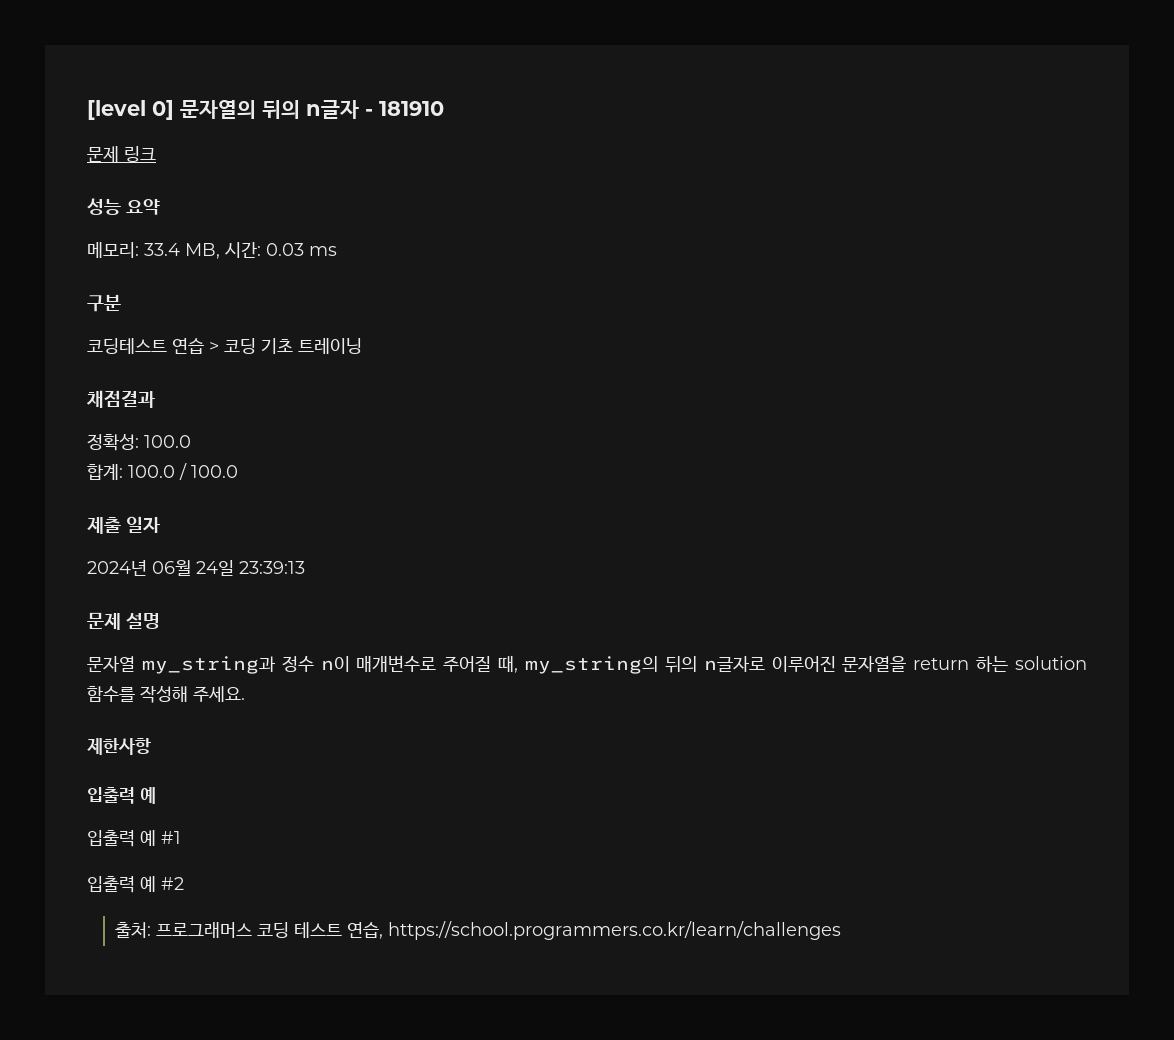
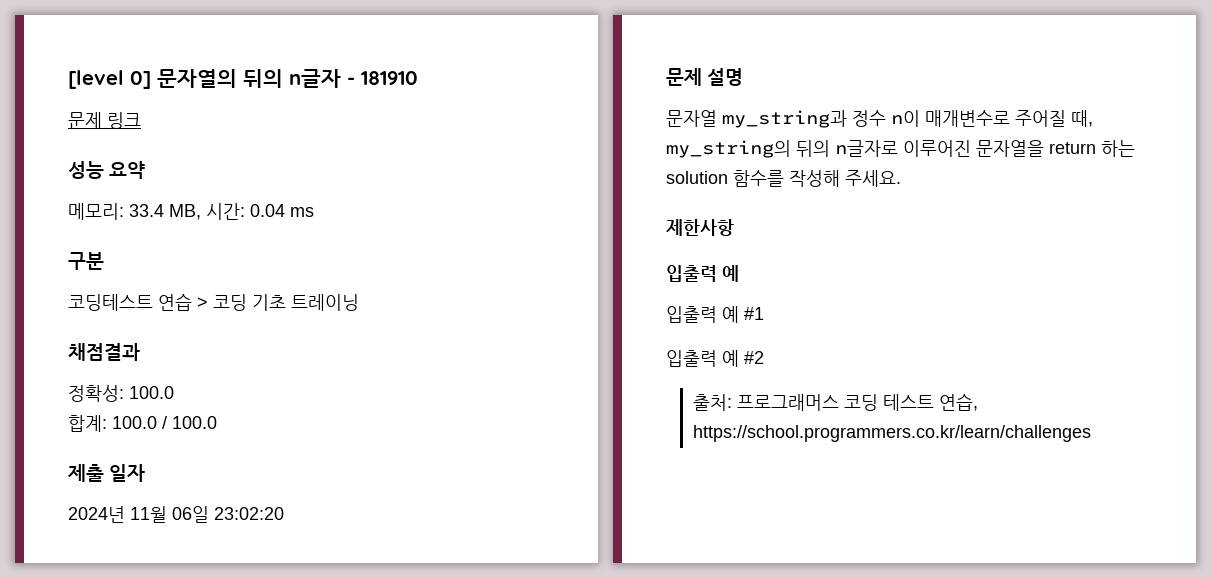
- 메모리: 33.4 MB, 시간: 0.03 ms
+ 메모리: 33.4 MB, 시간: 0.04 ms
- 2024년 06월 24일 23:39:13
+ 2024년 11월 06일 23:02:20

